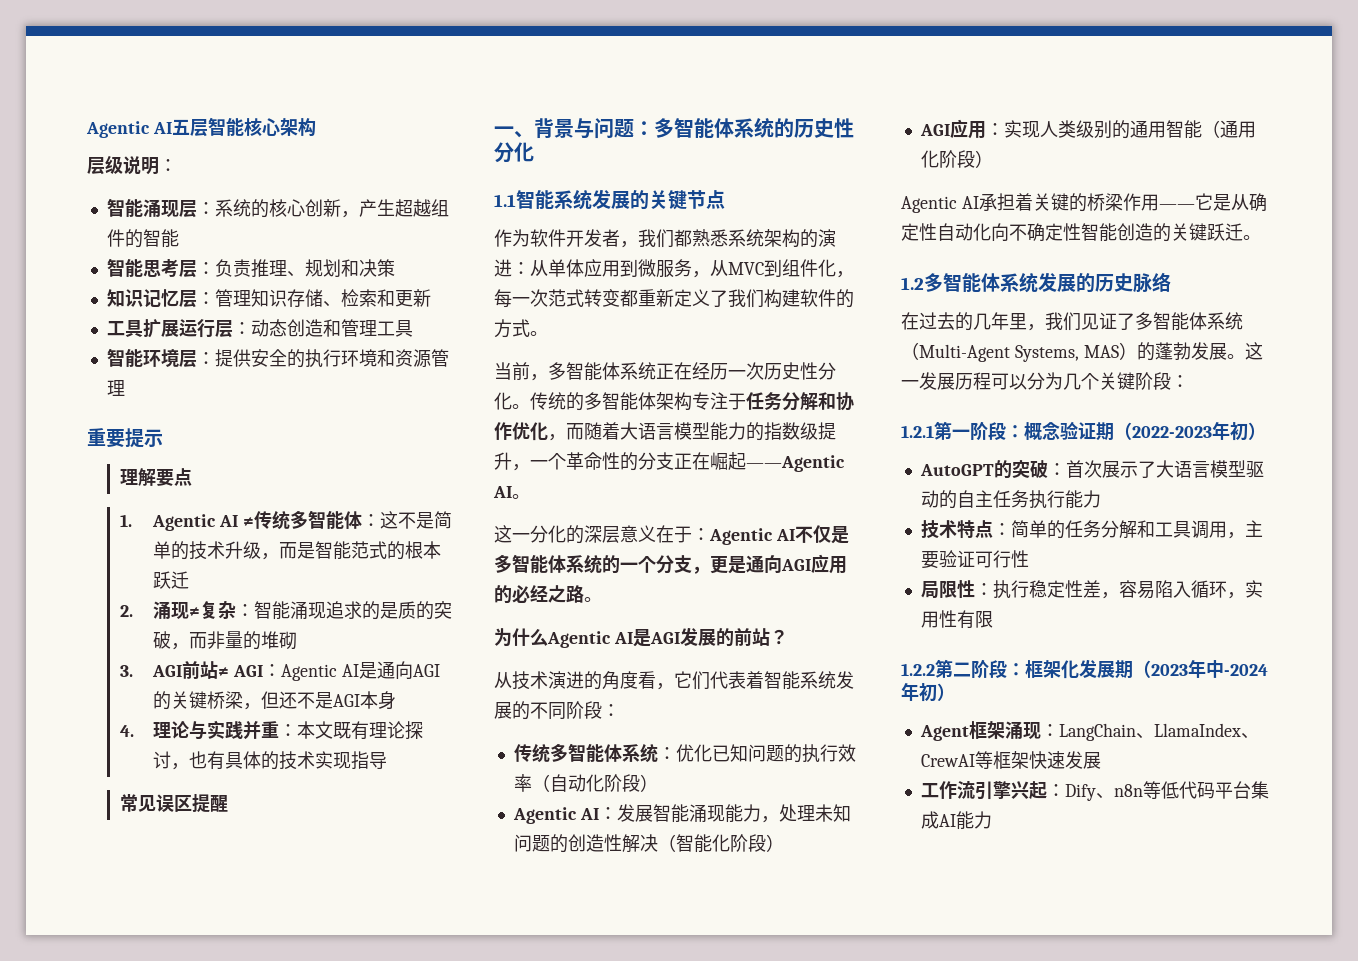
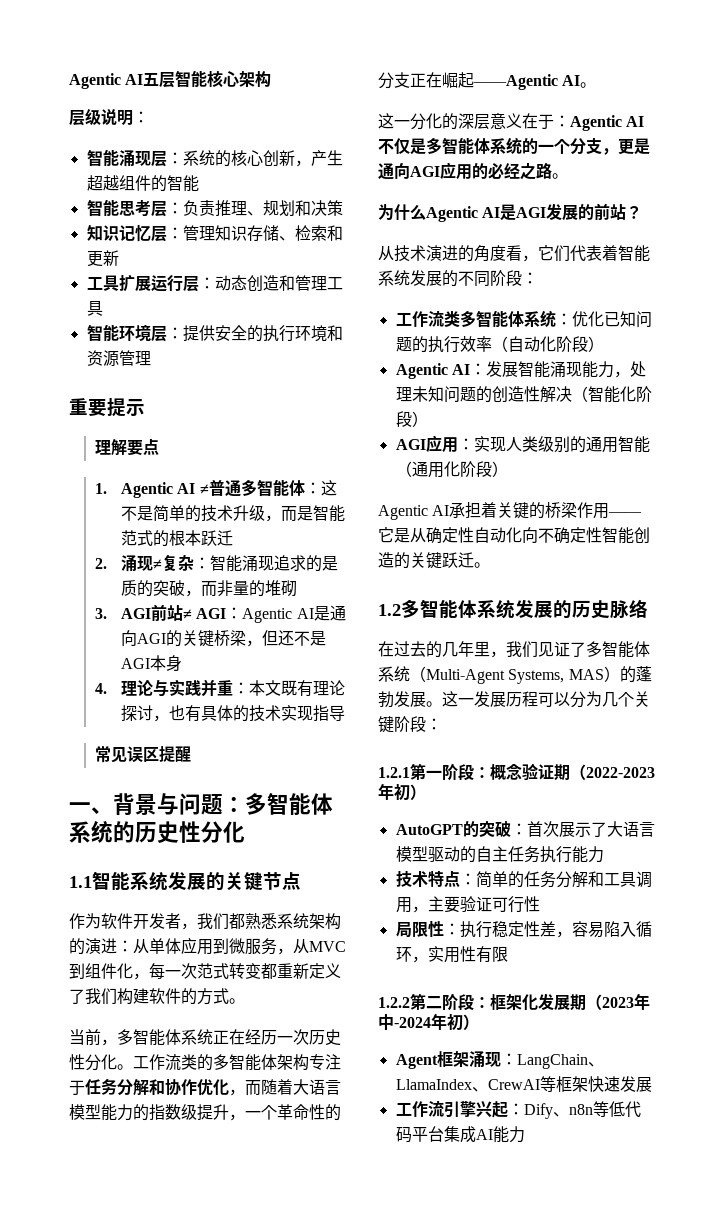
- 1. Agentic AI ≠传统多智能体：这不是简单的技术升级，而是智能范式的根本跃迁
+ 1. Agentic AI ≠普通多智能体：这不是简单的技术升级，而是智能范式的根本跃迁
- 传统的多智能体架构专注于任务分解和协作优化，而随着大语言模型能力的指数级提升，一个革命性的分支正在崛起——Agentic AI。
+ 工作流类的多智能体架构专注于任务分解和协作优化，而随着大语言模型能力的指数级提升，一个革命性的分支正在崛起——Agentic AI。
- 传统多智能体系统：优化已知问题的执行效率（自动化阶段）
+ 工作流类多智能体系统：优化已知问题的执行效率（自动化阶段）

